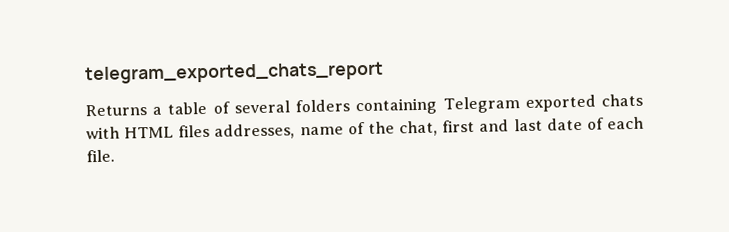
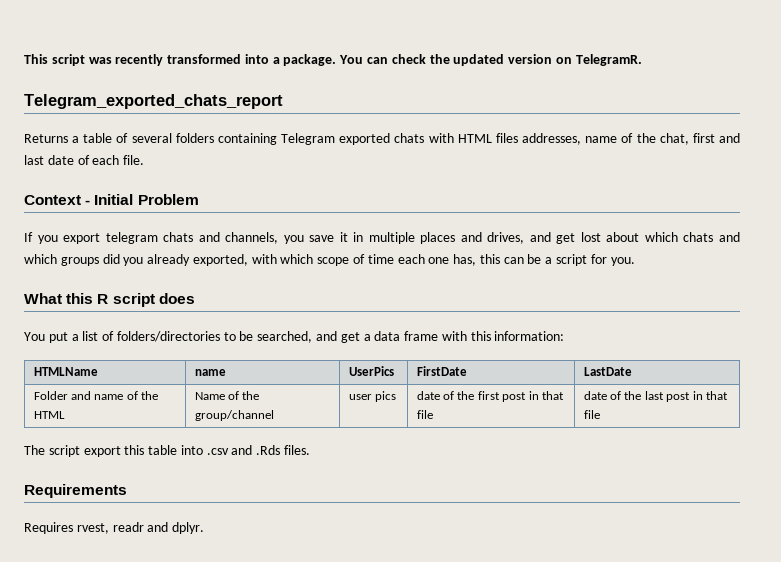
- telegram_exported_chats_report
+ This script was recently transformed into a package. You can check the updated version on TelegramR.
+ Telegram_exported_chats_report
+ Context - Initial Problem
+ If you export telegram chats and channels, you save it in multiple places and drives, and get lost about which chats and which groups did you already exported, with which scope of time each one has, this can be a script for you.
+ What this R script does
+ You put a list of folders/directories to be searched, and get a data frame with this information:
+ HTMLName | name | UserPics | FirstDate | LastDate
+ Folder and name of the HTML | Name of the group/channel | user pics | date of the first post in that file | date of the last post in that file
+ The script export this table into .csv and .Rds files.
+ Requirements
+ Requires rvest, readr and dplyr.

